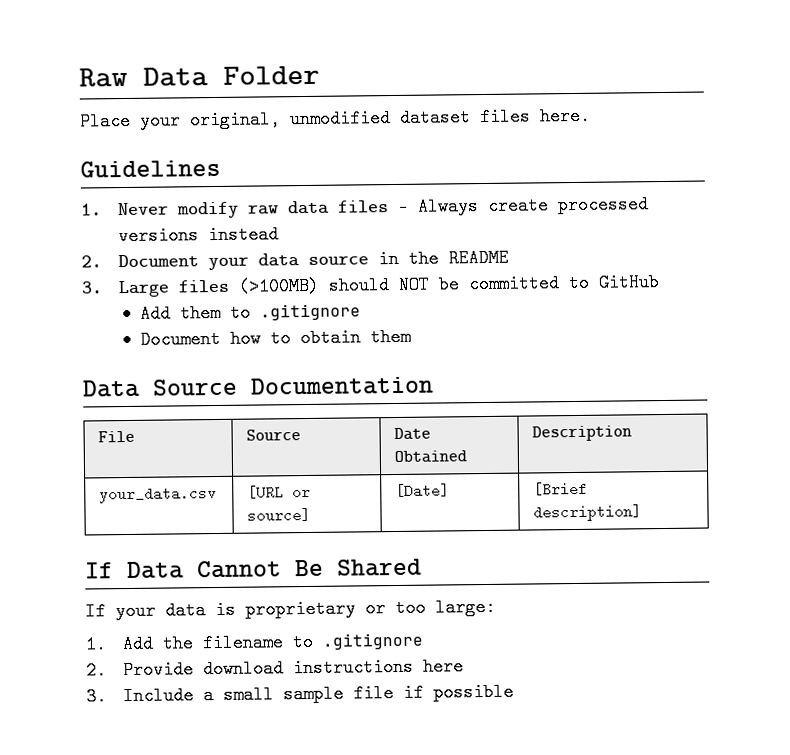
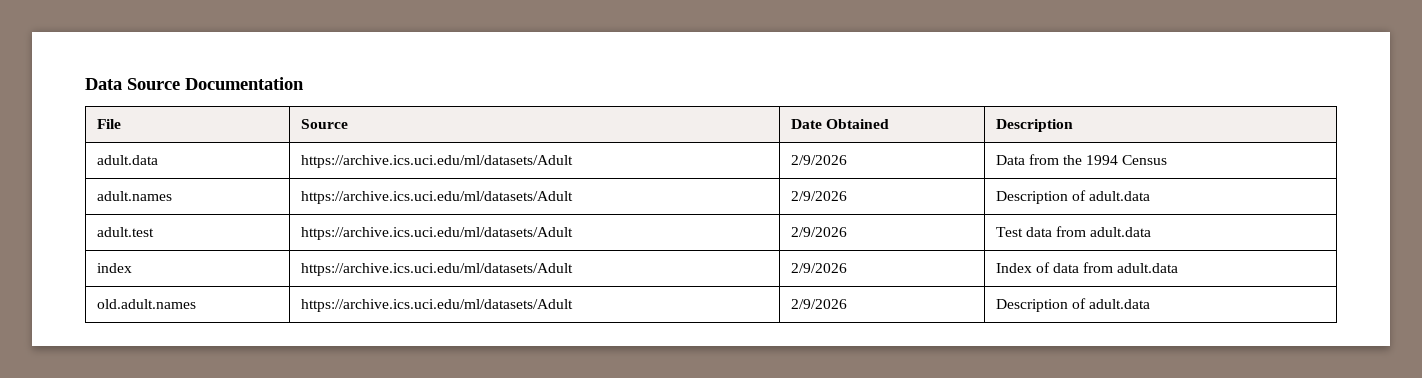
- Raw Data Folder
- Place your original, unmodified dataset files here.
- Guidelines
- 1. Never modify raw data files - Always create processed versions instead
- 2. Document your data source in the README
- 3. Large files (>100MB) should NOT be committed to GitHub
- Add them to .gitignore
- Document how to obtain them
- your_data.csv | [URL or source] | [Date] | [Brief description]
- If Data Cannot Be Shared
- If your data is proprietary or too large:
- 1. Add the filename to .gitignore
- 2. Provide download instructions here
- 3. Include a small sample file if possible
+ adult.data | https://archive.ics.uci.edu/ml/datasets/Adult | 2/9/2026 | Data from the 1994 Census
+ adult.names | https://archive.ics.uci.edu/ml/datasets/Adult | 2/9/2026 | Description of adult.data
+ adult.test | https://archive.ics.uci.edu/ml/datasets/Adult | 2/9/2026 | Test data from adult.data
+ index | https://archive.ics.uci.edu/ml/datasets/Adult | 2/9/2026 | Index of data from adult.data
+ old.adult.names | https://archive.ics.uci.edu/ml/datasets/Adult | 2/9/2026 | Description of adult.data

